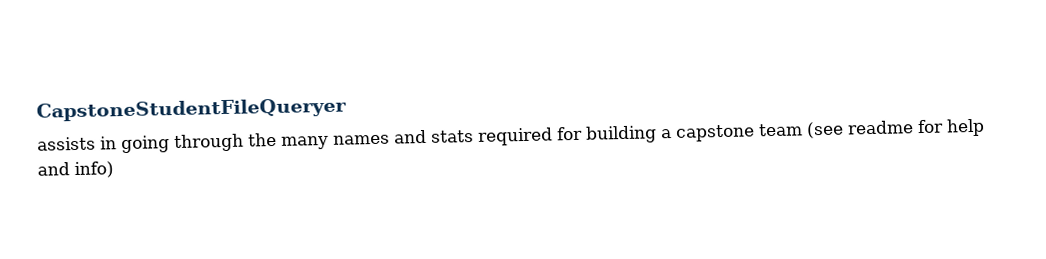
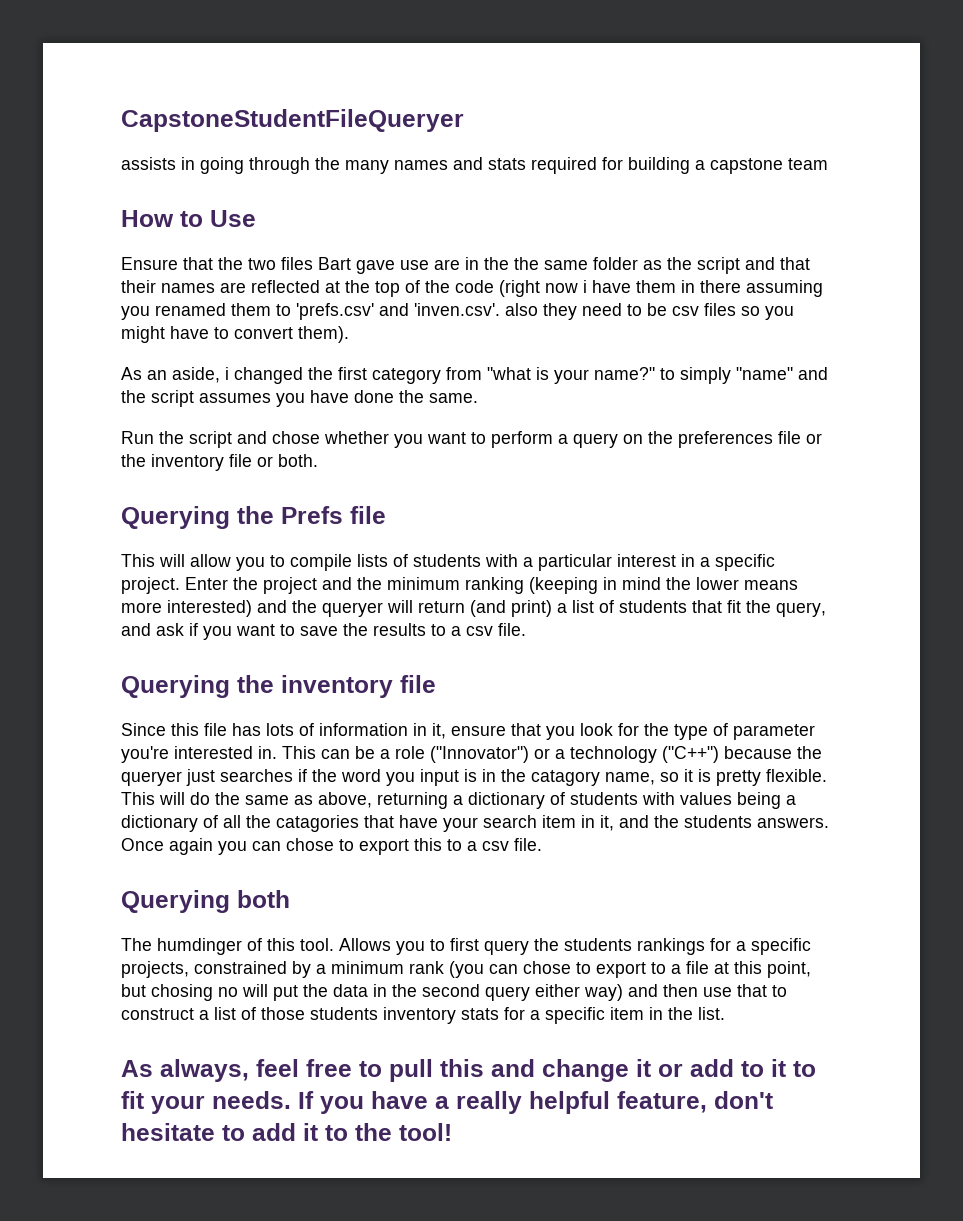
- assists in going through the many names and stats required for building a capstone team (see readme for help and info)
+ assists in going through the many names and stats required for building a capstone team
+ How to Use
+ Ensure that the two files Bart gave use are in the the same folder as the script and that their names are reflected at the top of the code (right now i have them in there assuming you renamed them to 'prefs.csv' and 'inven.csv'. also they need to be csv files so you might have to convert them).
+ As an aside, i changed the first category from "what is your name?" to simply "name" and the script assumes you have done the same.
+ Run the script and chose whether you want to perform a query on the preferences file or the inventory file or both.
+ Querying the Prefs file
+ This will allow you to compile lists of students with a particular interest in a specific project. Enter the project and the minimum ranking (keeping in mind the lower means more interested) and the queryer will return (and print) a list of students that fit the query, and ask if you want to save the results to a csv file.
+ Querying the inventory file
+ Since this file has lots of information in it, ensure that you look for the type of parameter you're interested in. This can be a role ("Innovator") or a technology ("C++") because the queryer just searches if the word you input is in the catagory name, so it is pretty flexible. This will do the same as above, returning a dictionary of students with values being a dictionary of all the catagories that have your search item in it, and the students answers. Once again you can chose to export this to a csv file.
+ Querying both
+ The humdinger of this tool. Allows you to first query the students rankings for a specific projects, constrained by a minimum rank (you can chose to export to a file at this point, but chosing no will put the data in the second query either way) and then use that to construct a list of those students inventory stats for a specific item in the list.
+ As always, feel free to pull this and change it or add to it to fit your needs. If you have a really helpful feature, don't hesitate to add it to the tool!

